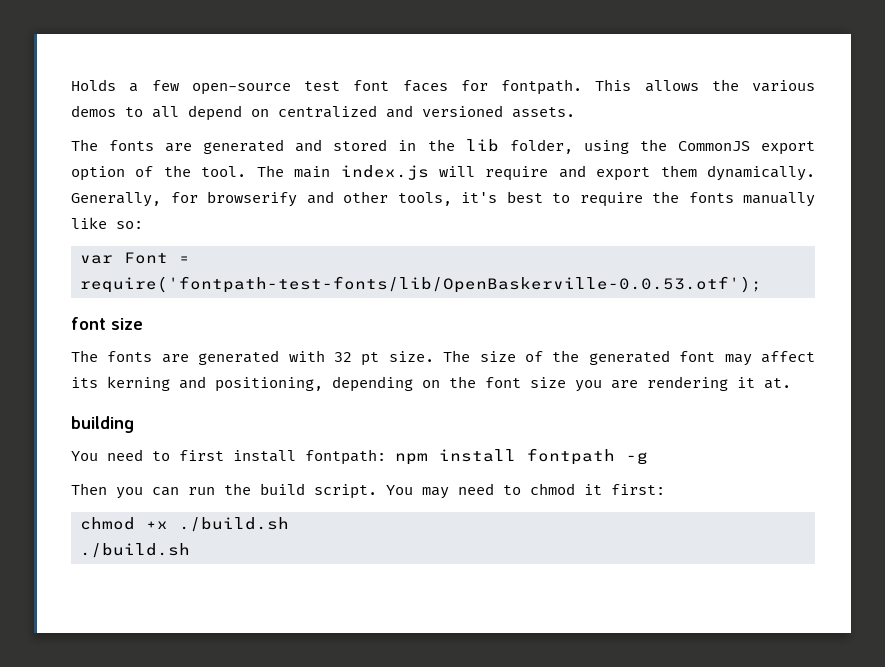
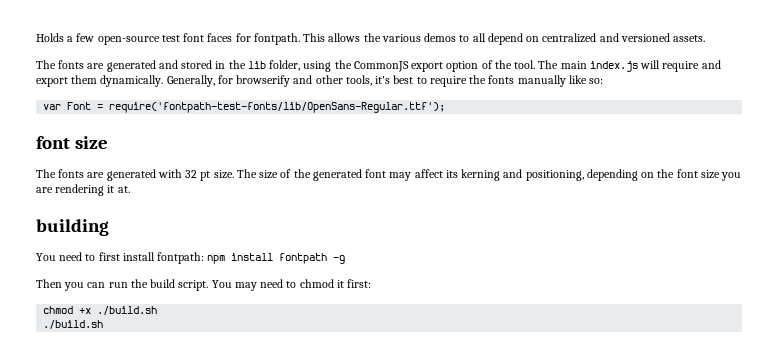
- var Font = require('fontpath-test-fonts/lib/OpenBaskerville-0.0.53.otf');
+ var Font = require('fontpath-test-fonts/lib/OpenSans-Regular.ttf');

